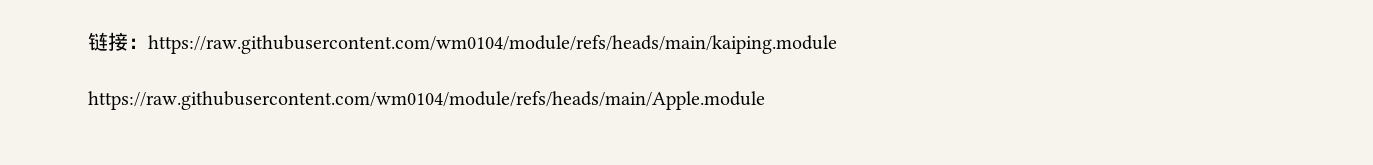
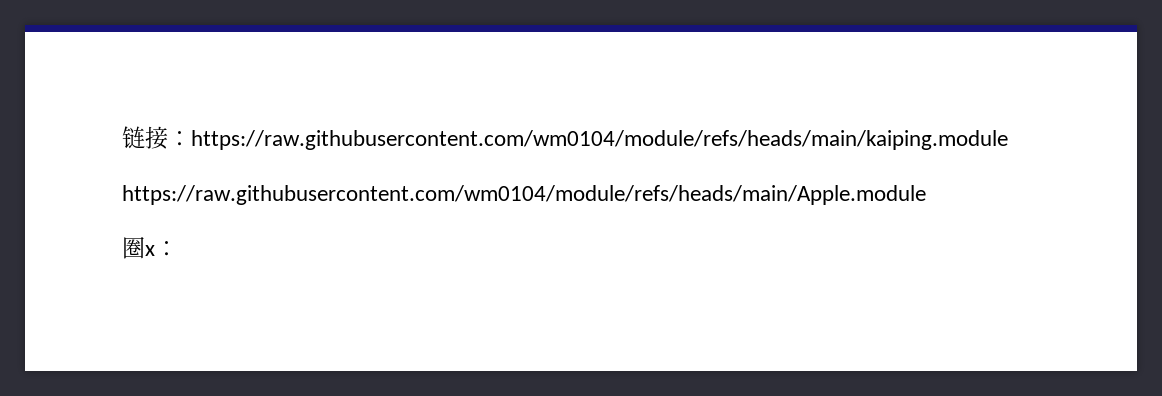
+ 圈x：

